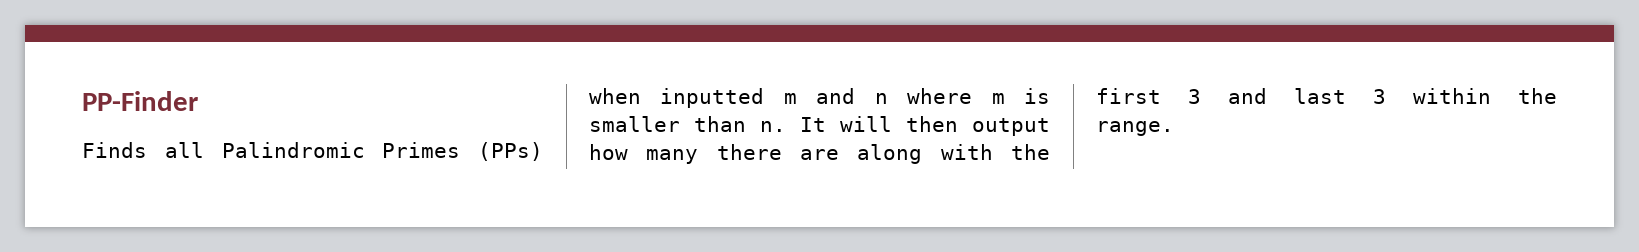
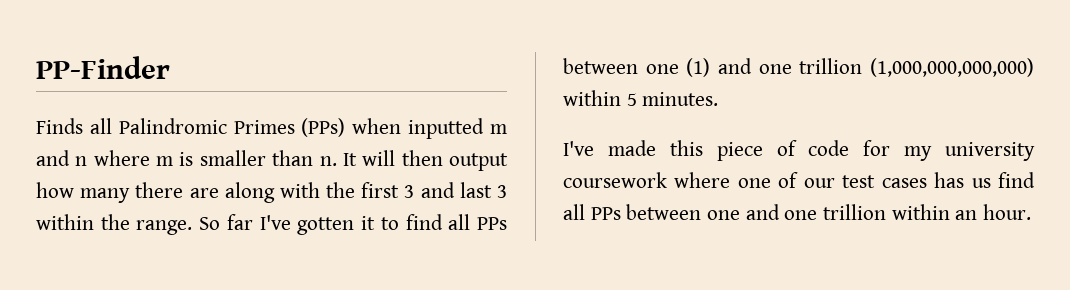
+ So far I've gotten it to find all PPs between one (1) and one trillion (1,000,000,000,000) within 5 minutes.
+ I've made this piece of code for my university coursework where one of our test cases has us find all PPs between one and one trillion within an hour.

